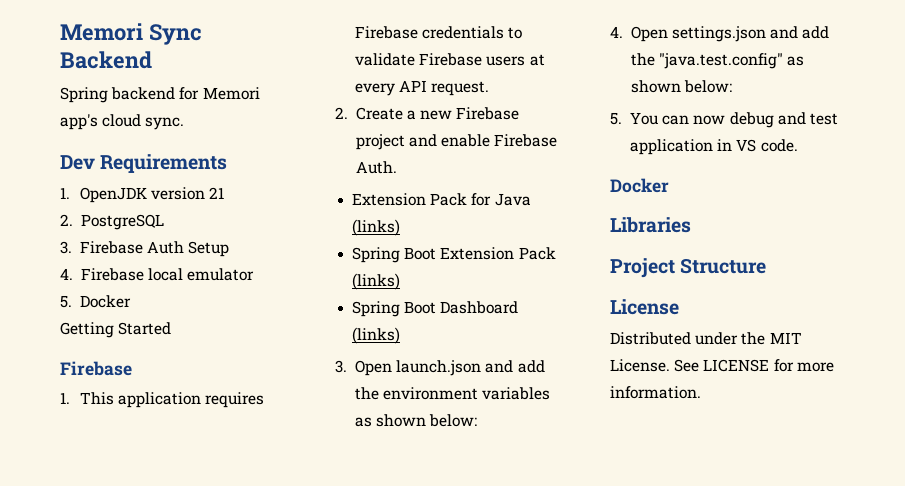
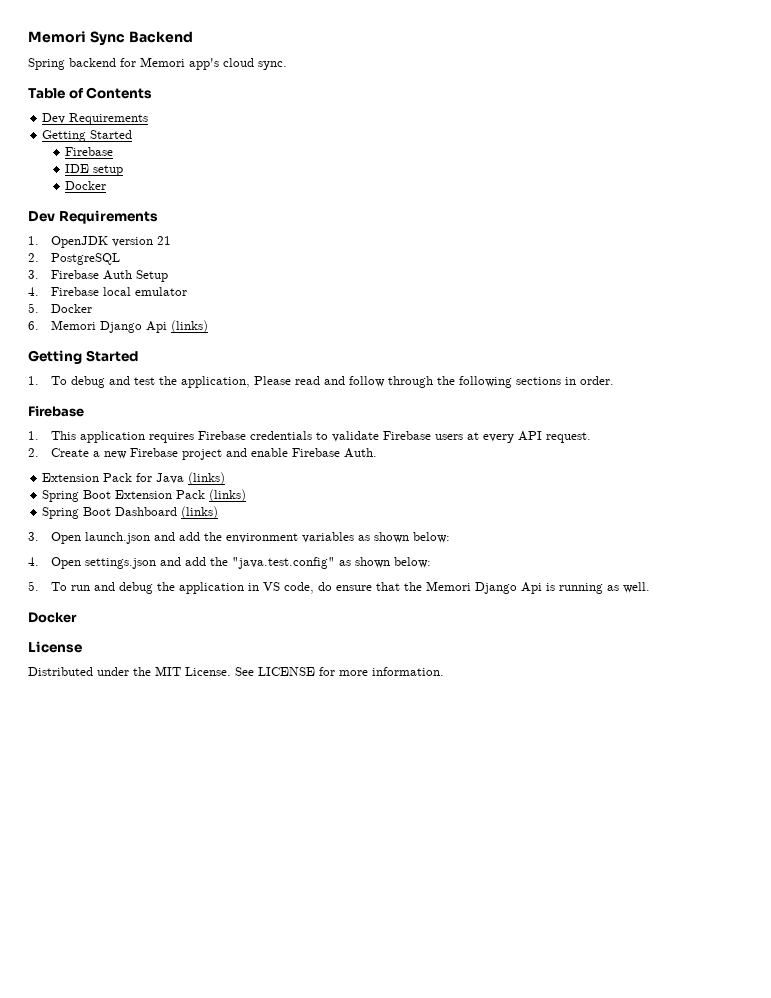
+ Table of Contents
+ Dev Requirements
+ Getting Started
+ Firebase
+ IDE setup
+ Docker
+ 6. Memori Django Api (links)
  Getting Started
+ 1. To debug and test the application, Please read and follow through the following sections in order.
- 5. You can now debug and test application in VS code.
+ 5. To run and debug the application in VS code, do ensure that the Memori Django Api is running as well.
  Docker
- Libraries
- Project Structure

